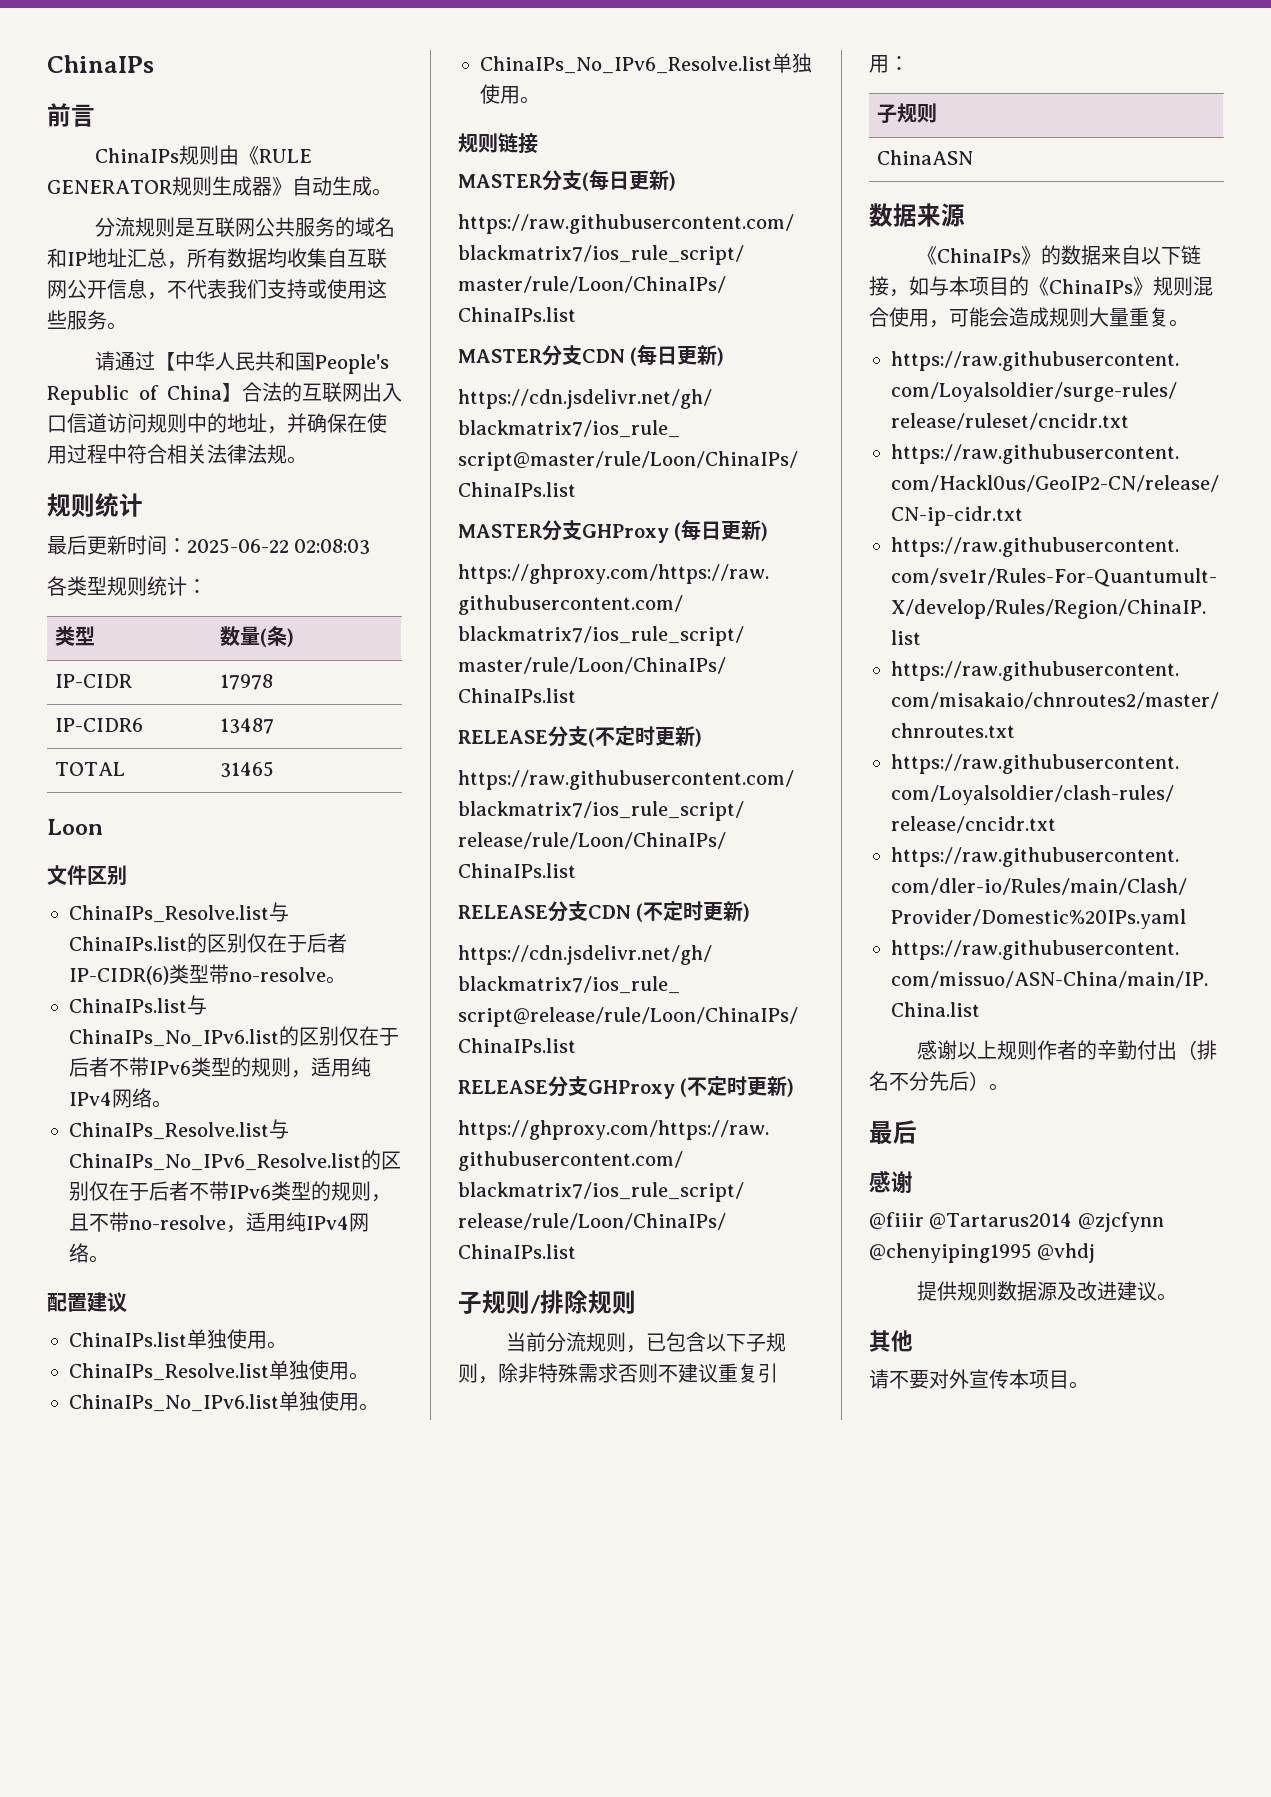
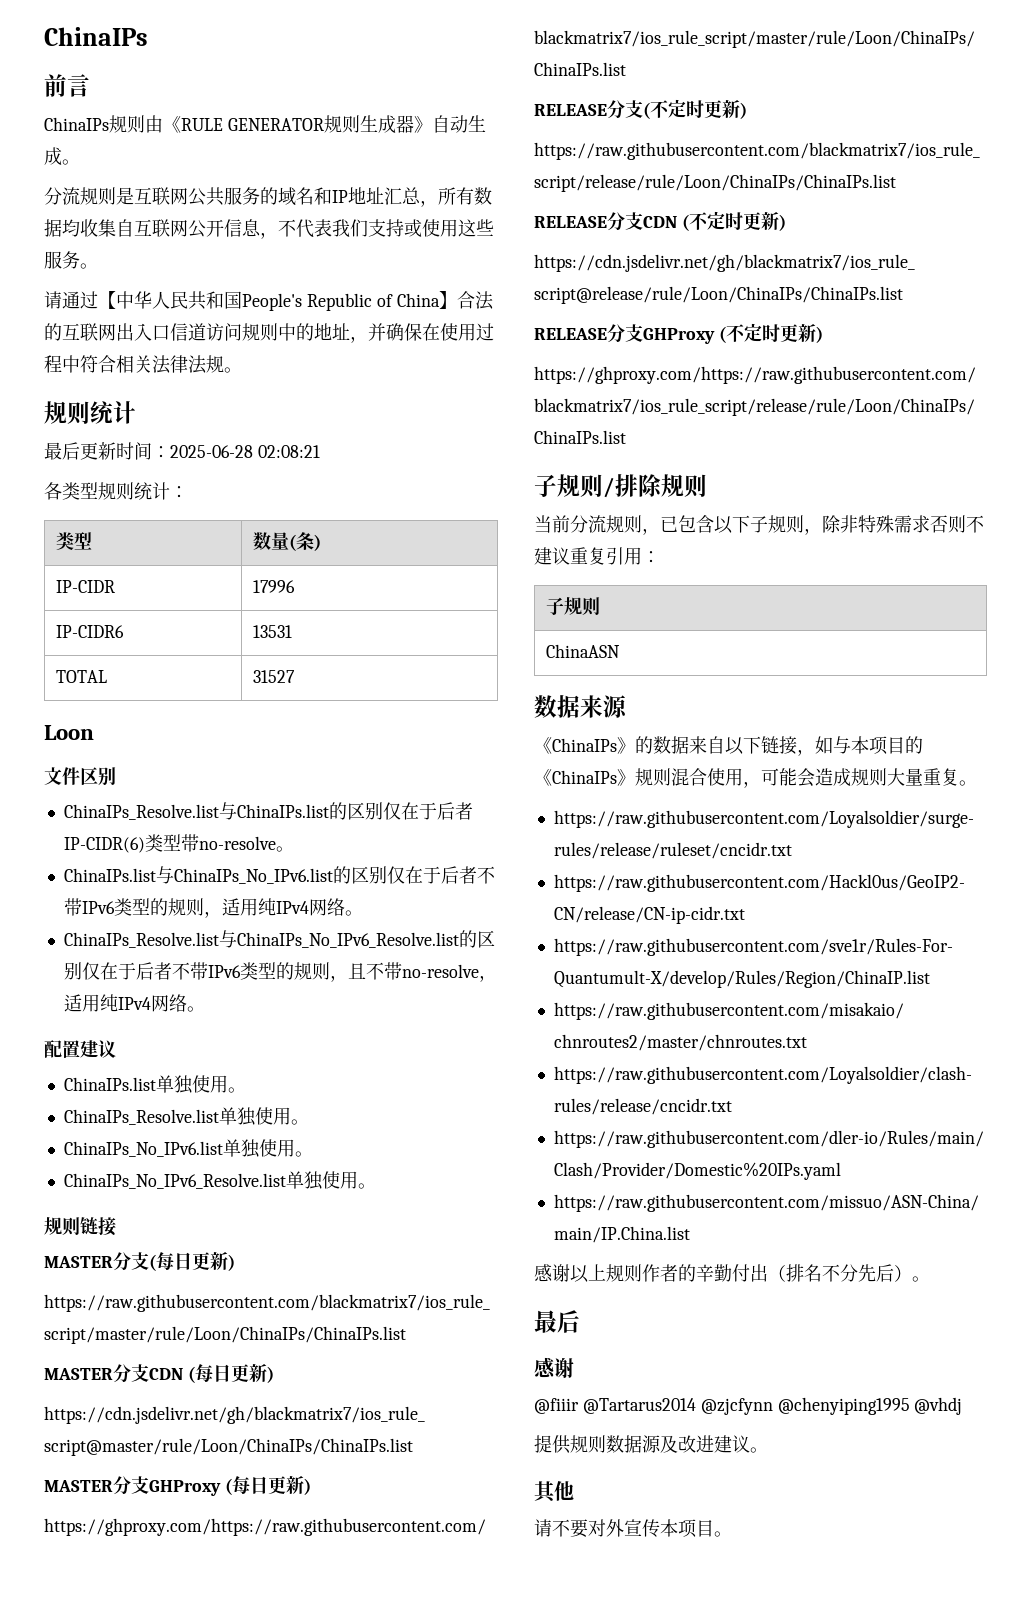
- 最后更新时间：2025-06-22 02:08:03
+ 最后更新时间：2025-06-28 02:08:21
- IP-CIDR | 17978
+ IP-CIDR | 17996
- IP-CIDR6 | 13487
+ IP-CIDR6 | 13531
- TOTAL | 31465
+ TOTAL | 31527

